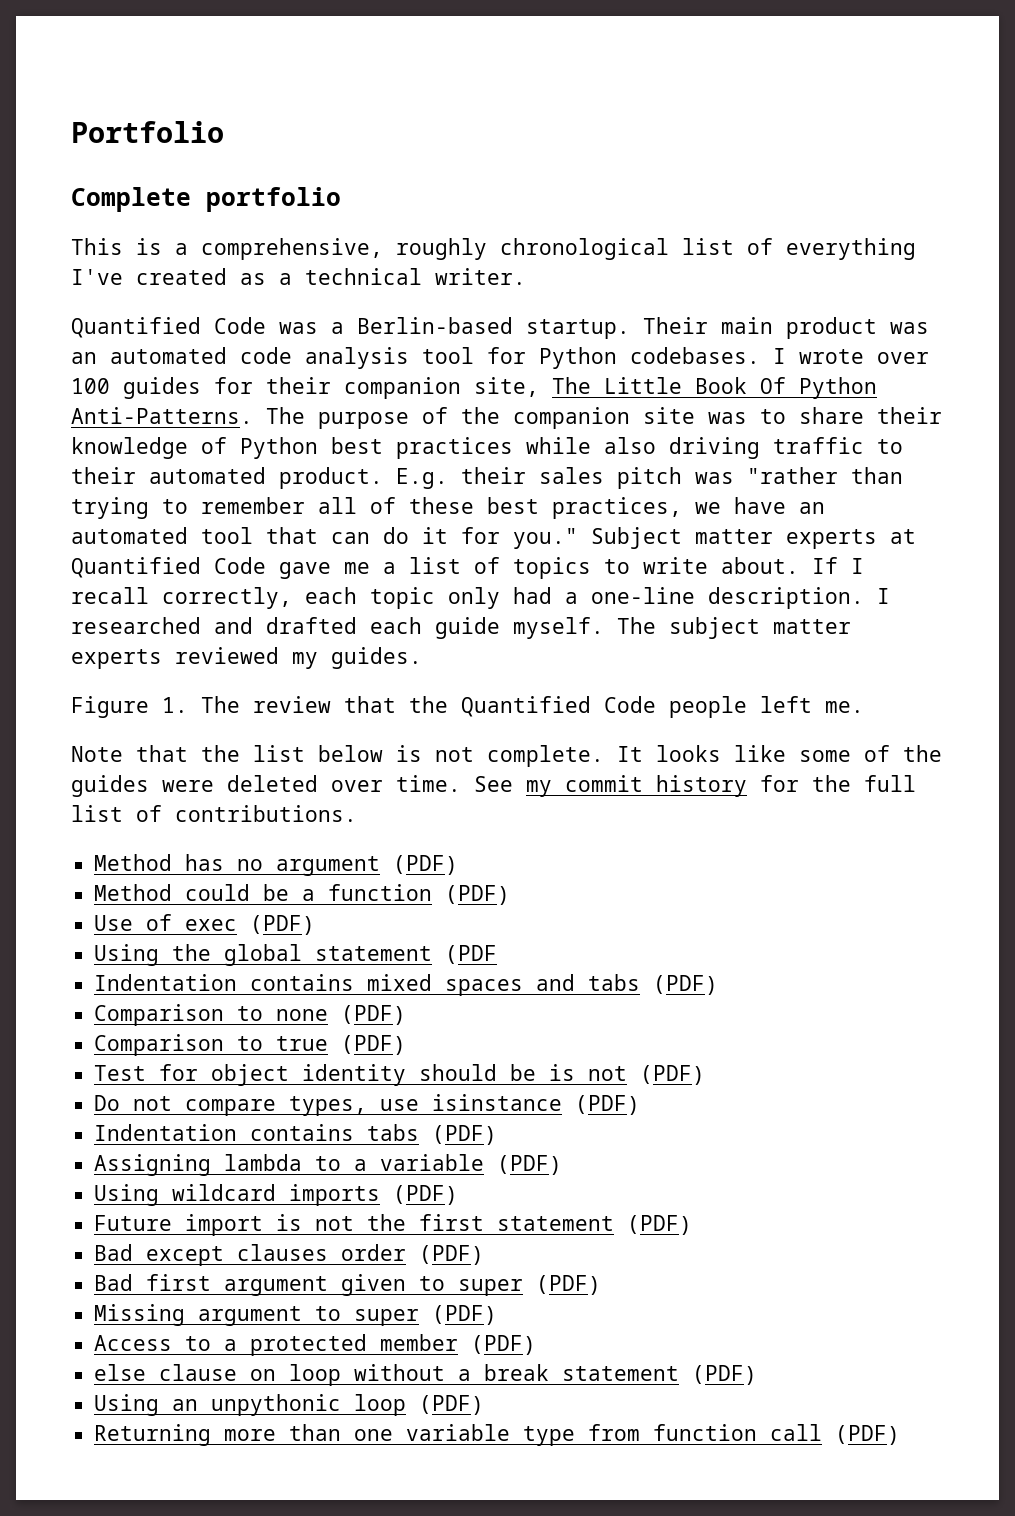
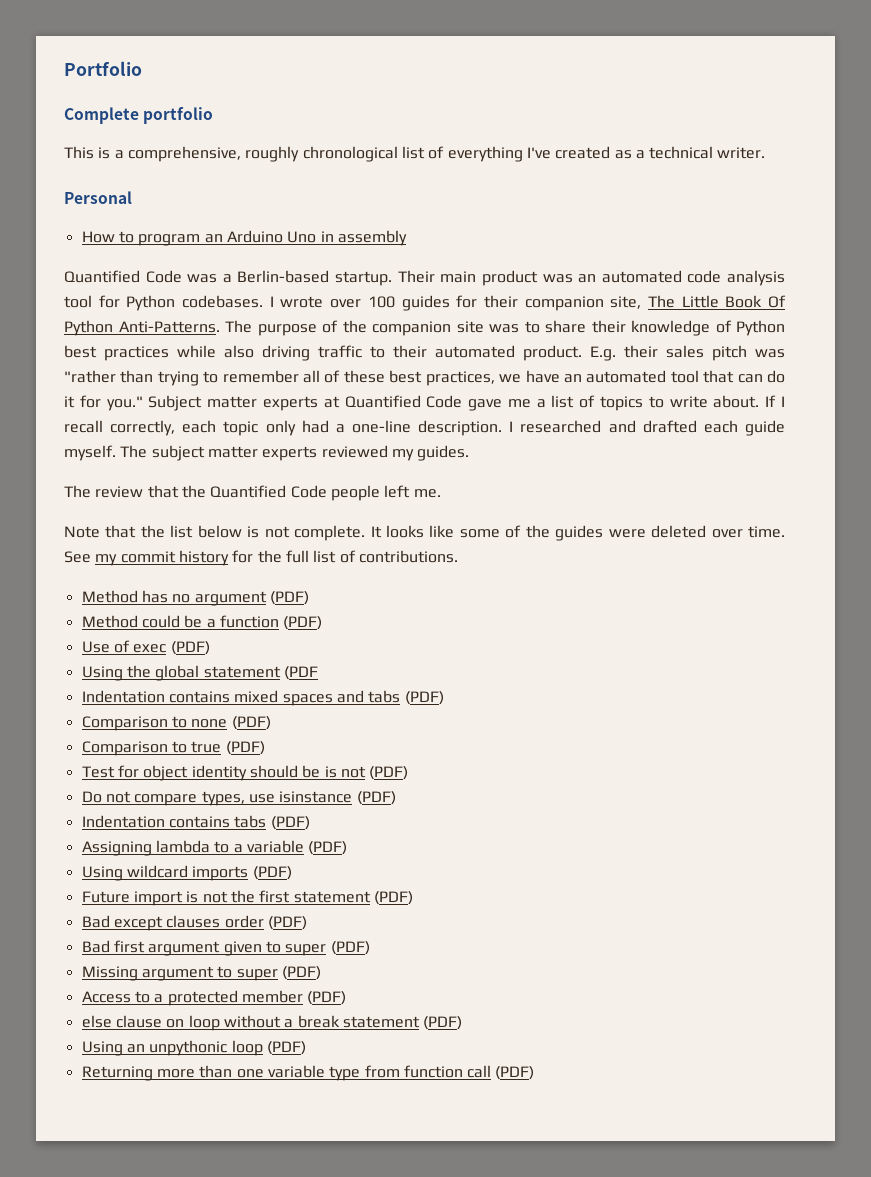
+ Personal
+ How to program an Arduino Uno in assembly
- Figure 1. The review that the Quantified Code people left me.
+ The review that the Quantified Code people left me.

